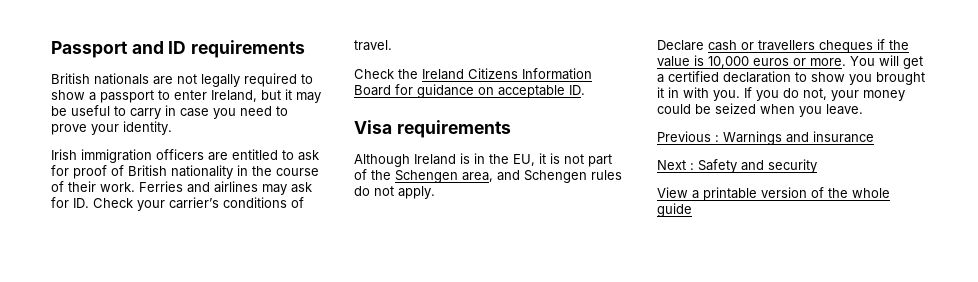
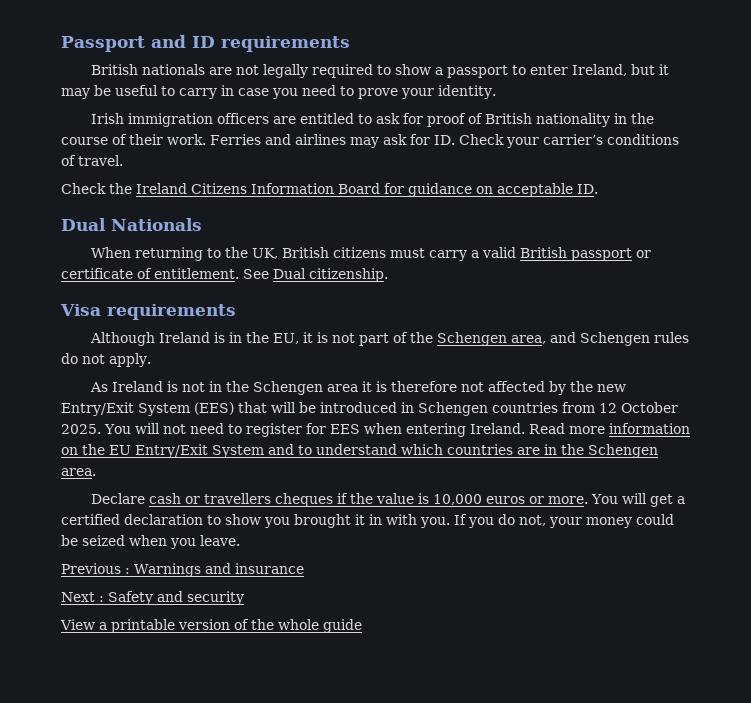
+ Dual Nationals
+ When returning to the UK, British citizens must carry a valid British passport or certificate of entitlement. See Dual citizenship.
+ As Ireland is not in the Schengen area it is therefore not affected by the new Entry/Exit System (EES) that will be introduced in Schengen countries from 12 October 2025. You will not need to register for EES when entering Ireland. Read more information on the EU Entry/Exit System and to understand which countries are in the Schengen area.

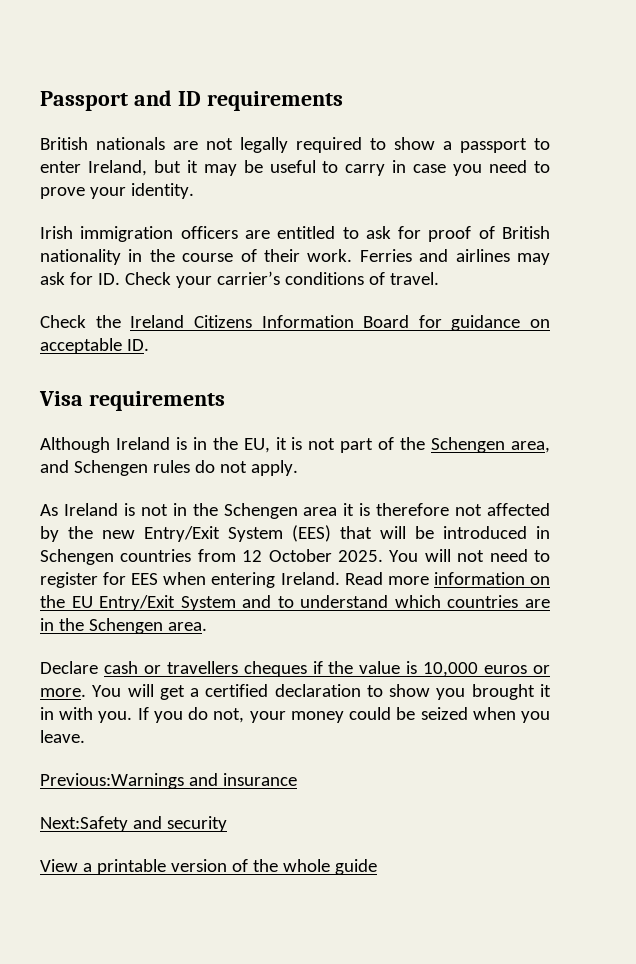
- Dual Nationals
- When returning to the UK, British citizens must carry a valid British passport or certificate of entitlement. See Dual citizenship.
- Previous : Warnings and insurance
+ Previous:Warnings and insurance
- Next : Safety and security
+ Next:Safety and security

